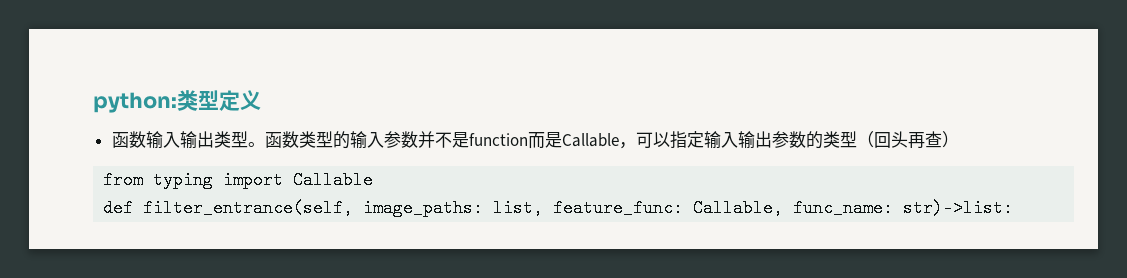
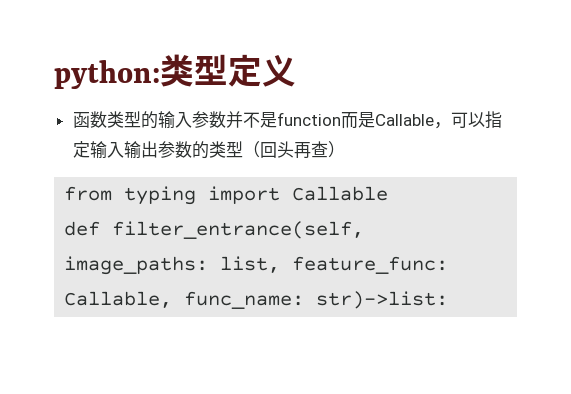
- 函数输入输出类型。函数类型的输入参数并不是function而是Callable，可以指定输入输出参数的类型（回头再查）
+ 函数类型的输入参数并不是function而是Callable，可以指定输入输出参数的类型（回头再查）

